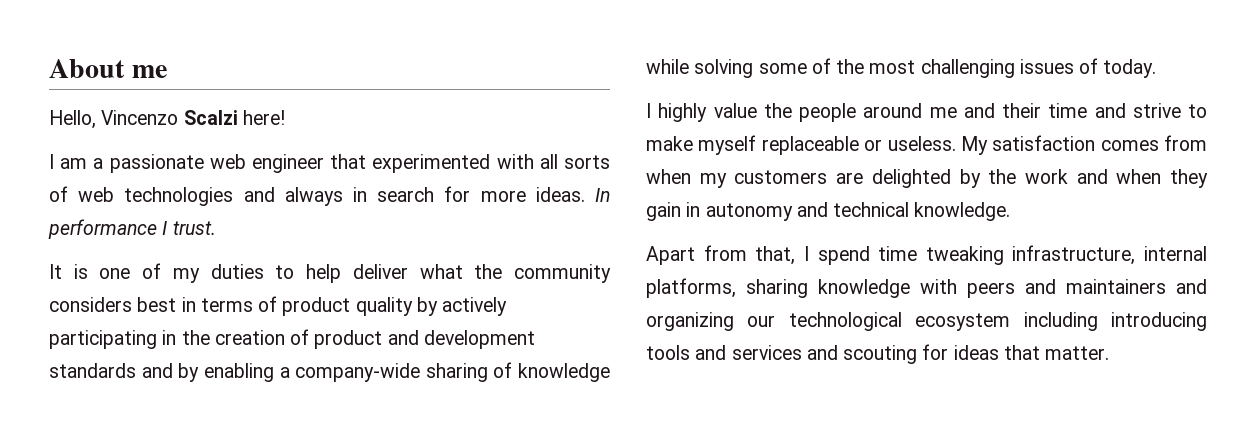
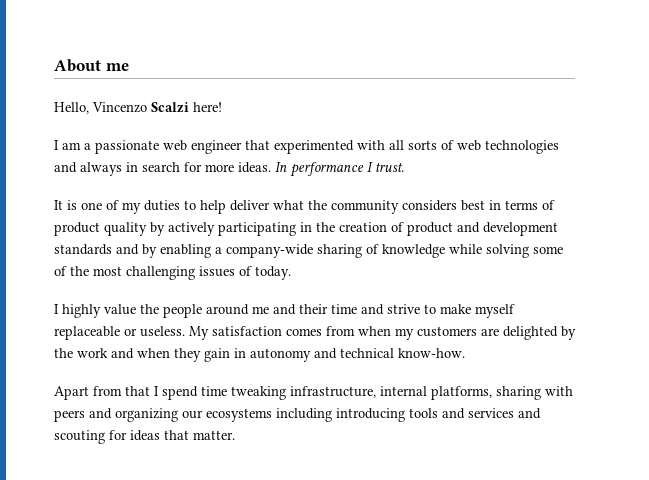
- My satisfaction comes from when my customers are delighted by the work and when they gain in autonomy and technical knowledge.
+ My satisfaction comes from when my customers are delighted by the work and when they gain in autonomy and technical know-how.
- Apart from that, I spend time tweaking infrastructure, internal platforms, sharing knowledge with peers and maintainers and organizing our technological ecosystem including introducing tools and services and scouting for ideas that matter.
+ Apart from that I spend time tweaking infrastructure, internal platforms, sharing with peers and organizing our ecosystems including introducing tools and services and scouting for ideas that matter.

